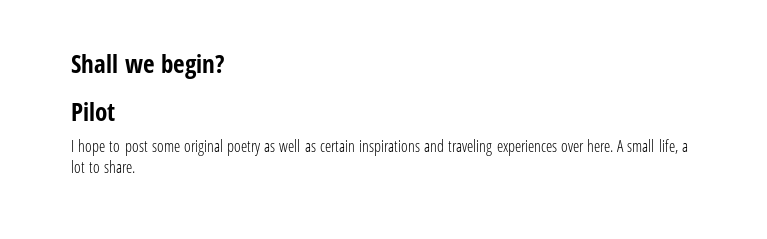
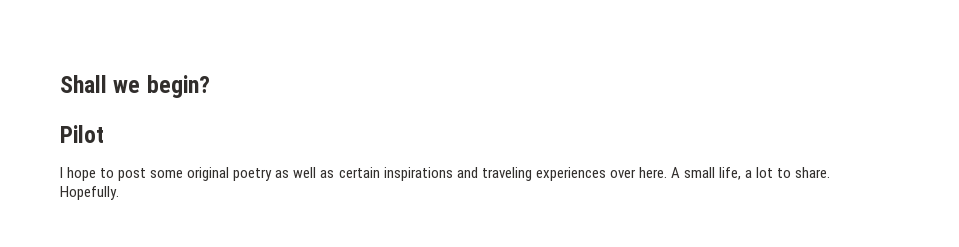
+ Hopefully.

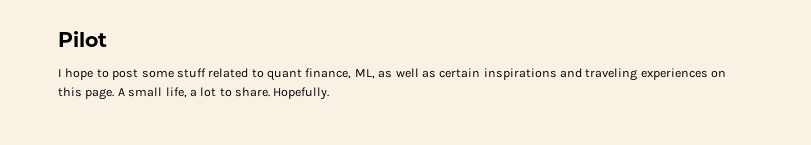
- Shall we begin?
- I hope to post some original poetry as well as certain inspirations and traveling experiences over here.
+ I hope to post some stuff related to quant finance, ML, as well as certain inspirations and traveling experiences on this page.

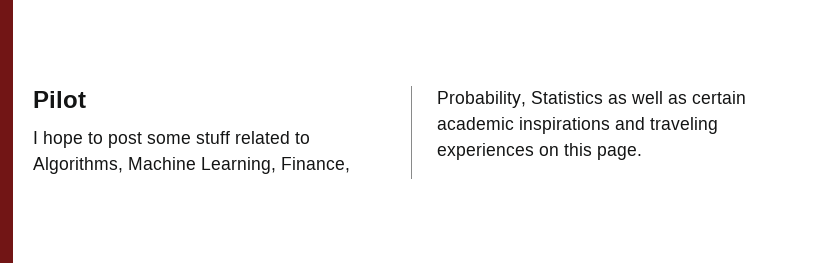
- I hope to post some stuff related to quant finance, ML, as well as certain inspirations and traveling experiences on this page. A small life, a lot to share. Hopefully.
+ I hope to post some stuff related to Algorithms, Machine Learning, Finance, Probability, Statistics as well as certain academic inspirations and traveling experiences on this page.

